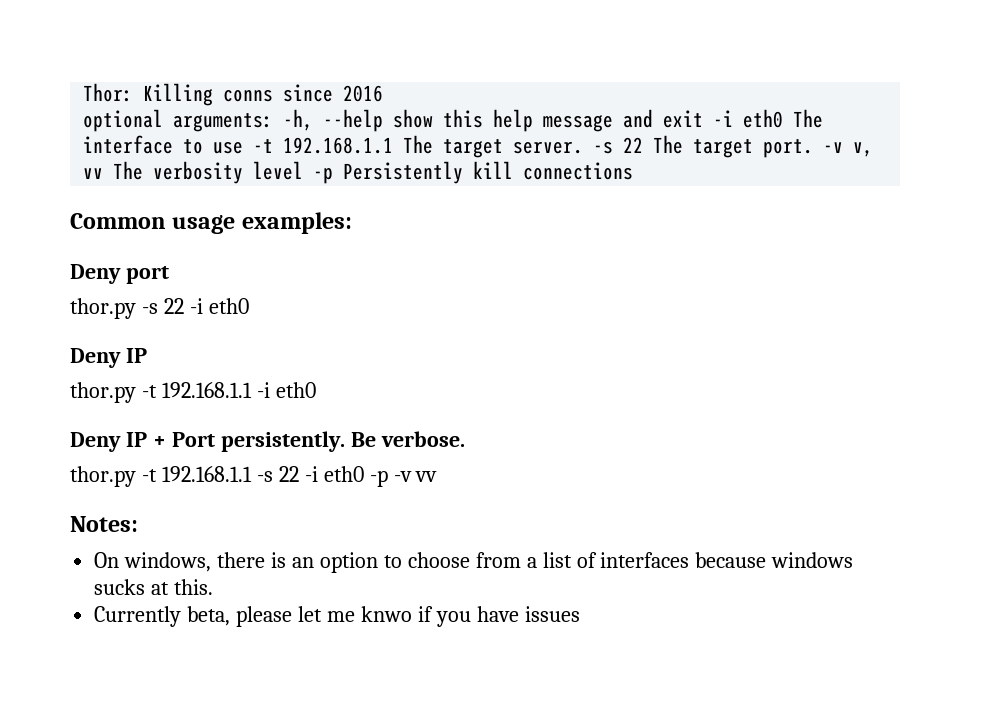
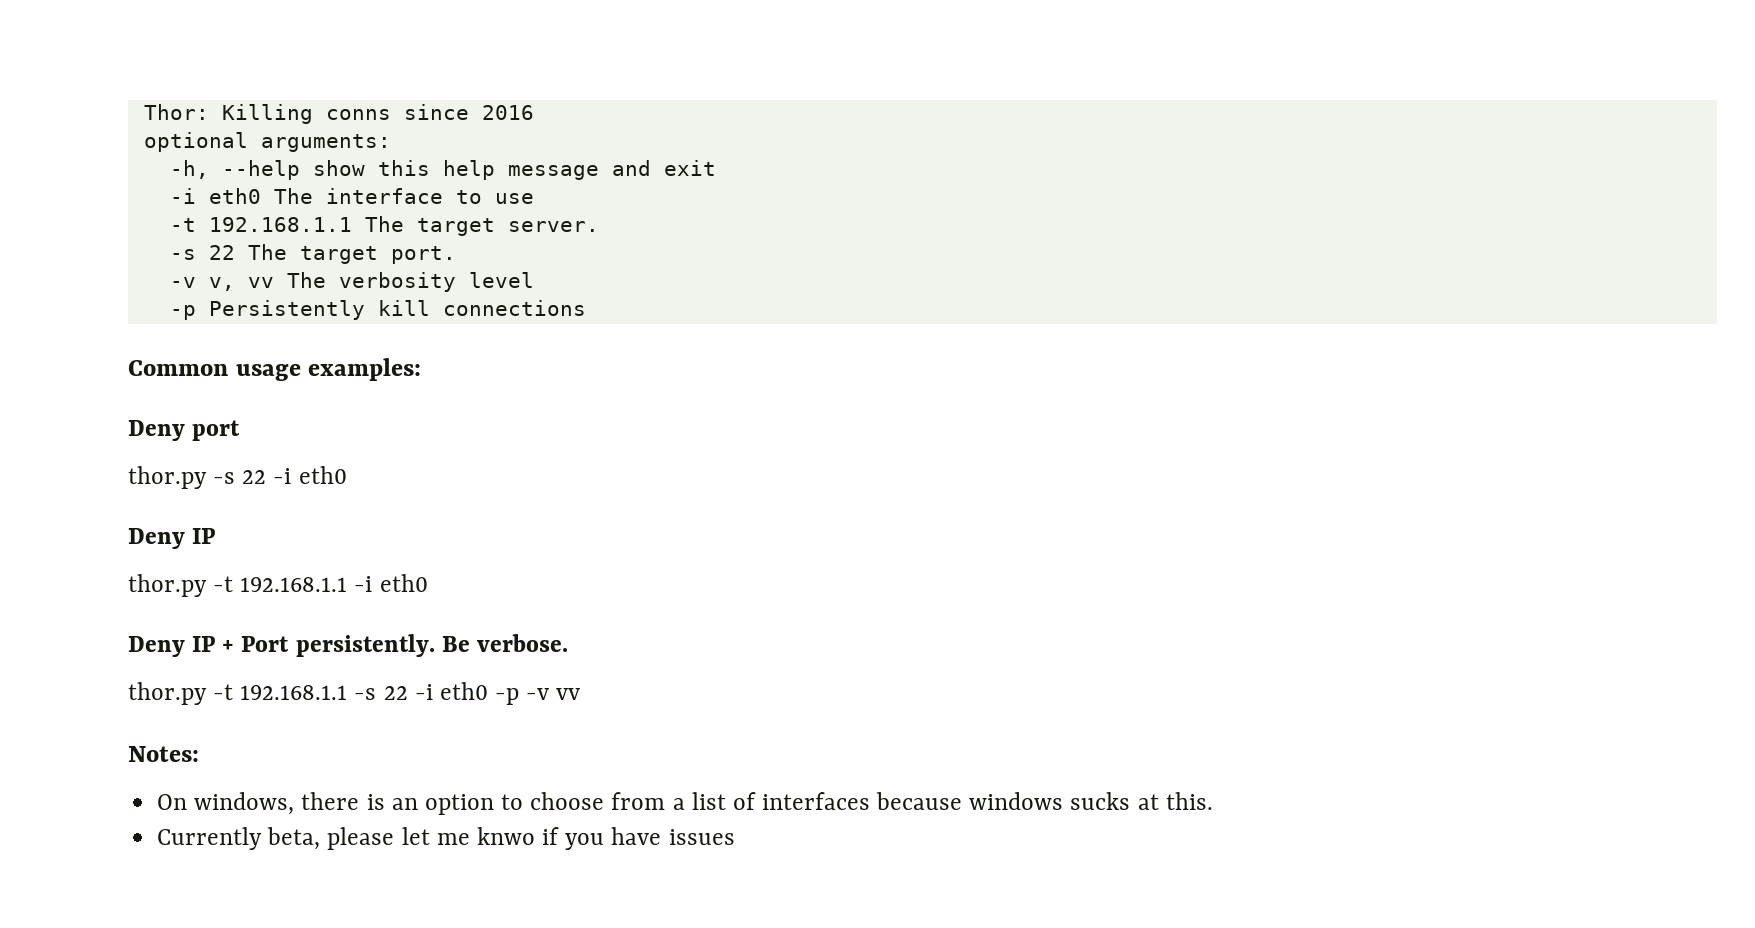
- optional arguments: -h, --help show this help message and exit -i eth0 The interface to use -t 192.168.1.1 The target server. -s 22 The target port. -v v, vv The verbosity level -p Persistently kill connections
+ optional arguments:
+ -h, --help show this help message and exit
+ -i eth0 The interface to use
+ -t 192.168.1.1 The target server.
+ -s 22 The target port.
+ -v v, vv The verbosity level
+ -p Persistently kill connections

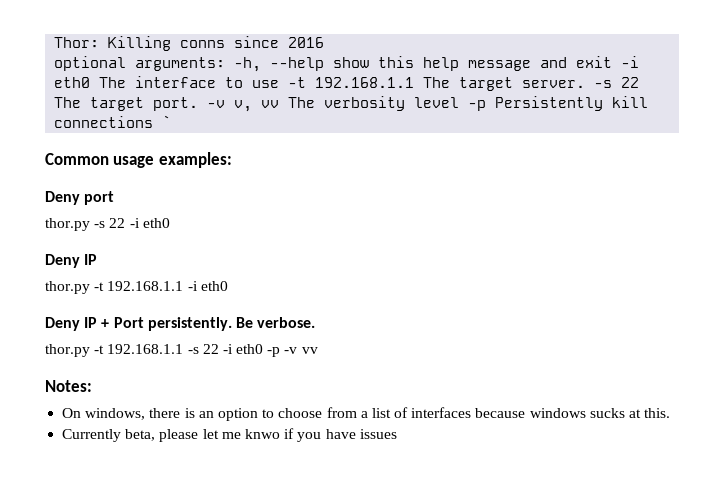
- optional arguments:
- -h, --help show this help message and exit
- -i eth0 The interface to use
- -t 192.168.1.1 The target server.
- -s 22 The target port.
- -v v, vv The verbosity level
- -p Persistently kill connections
+ optional arguments: -h, --help show this help message and exit -i eth0 The interface to use -t 192.168.1.1 The target server. -s 22 The target port. -v v, vv The verbosity level -p Persistently kill connections `

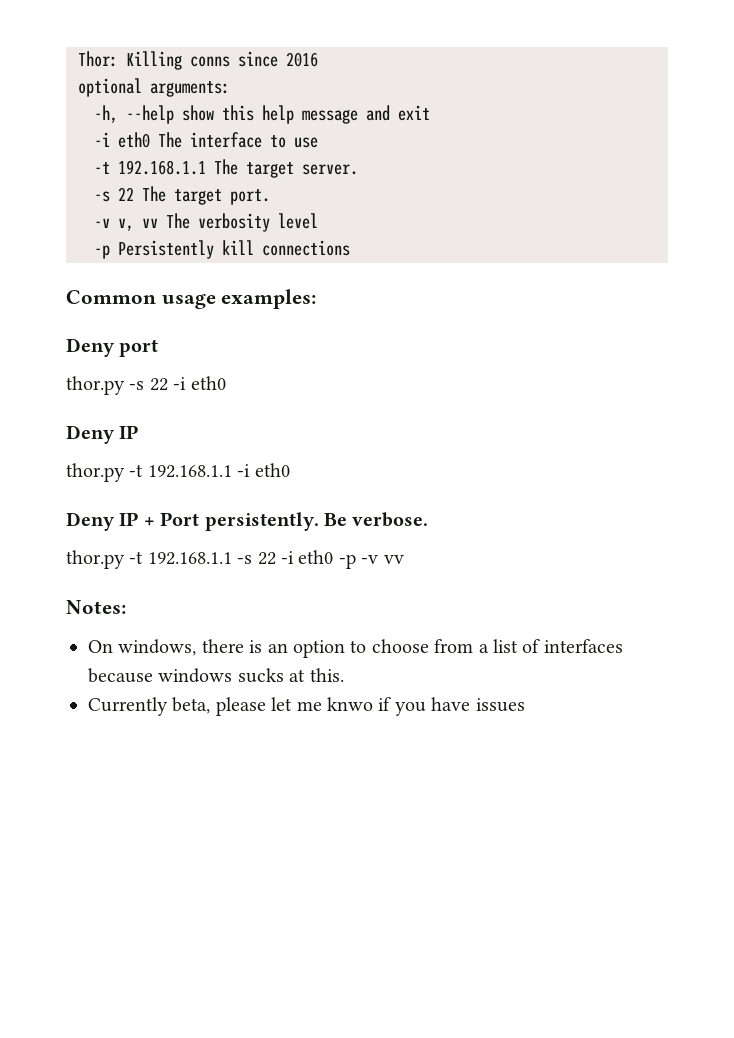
- optional arguments: -h, --help show this help message and exit -i eth0 The interface to use -t 192.168.1.1 The target server. -s 22 The target port. -v v, vv The verbosity level -p Persistently kill connections `
+ optional arguments:
+ -h, --help show this help message and exit
+ -i eth0 The interface to use
+ -t 192.168.1.1 The target server.
+ -s 22 The target port.
+ -v v, vv The verbosity level
+ -p Persistently kill connections

